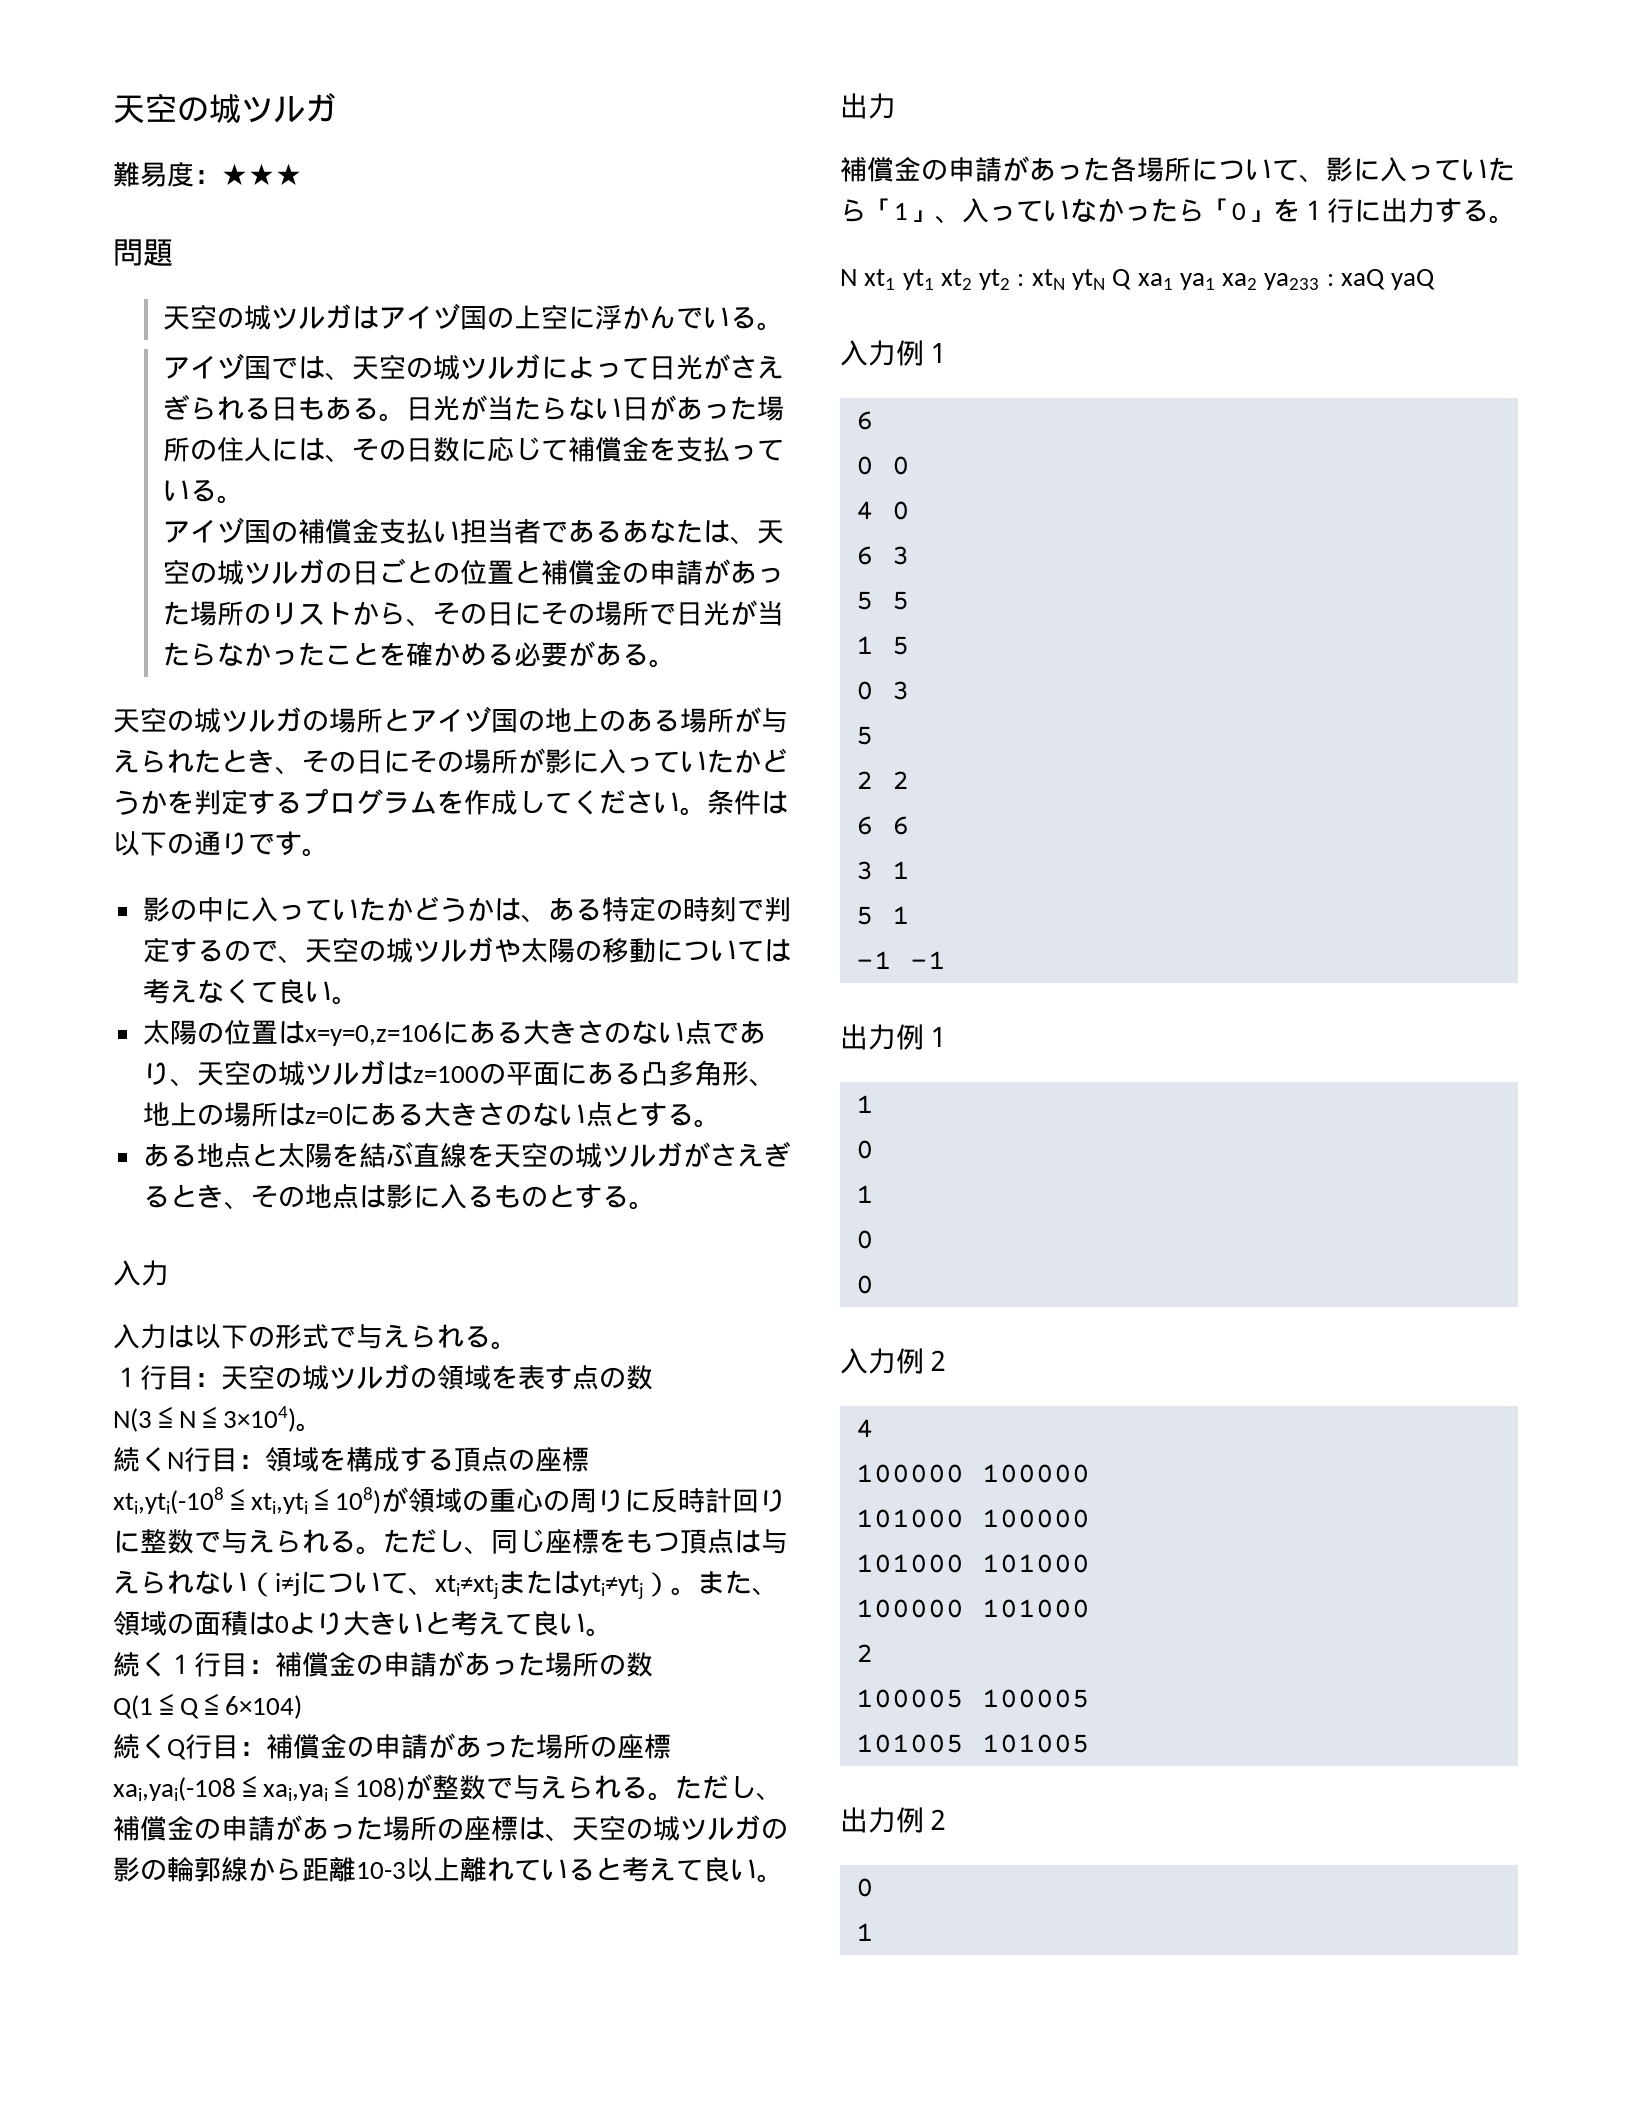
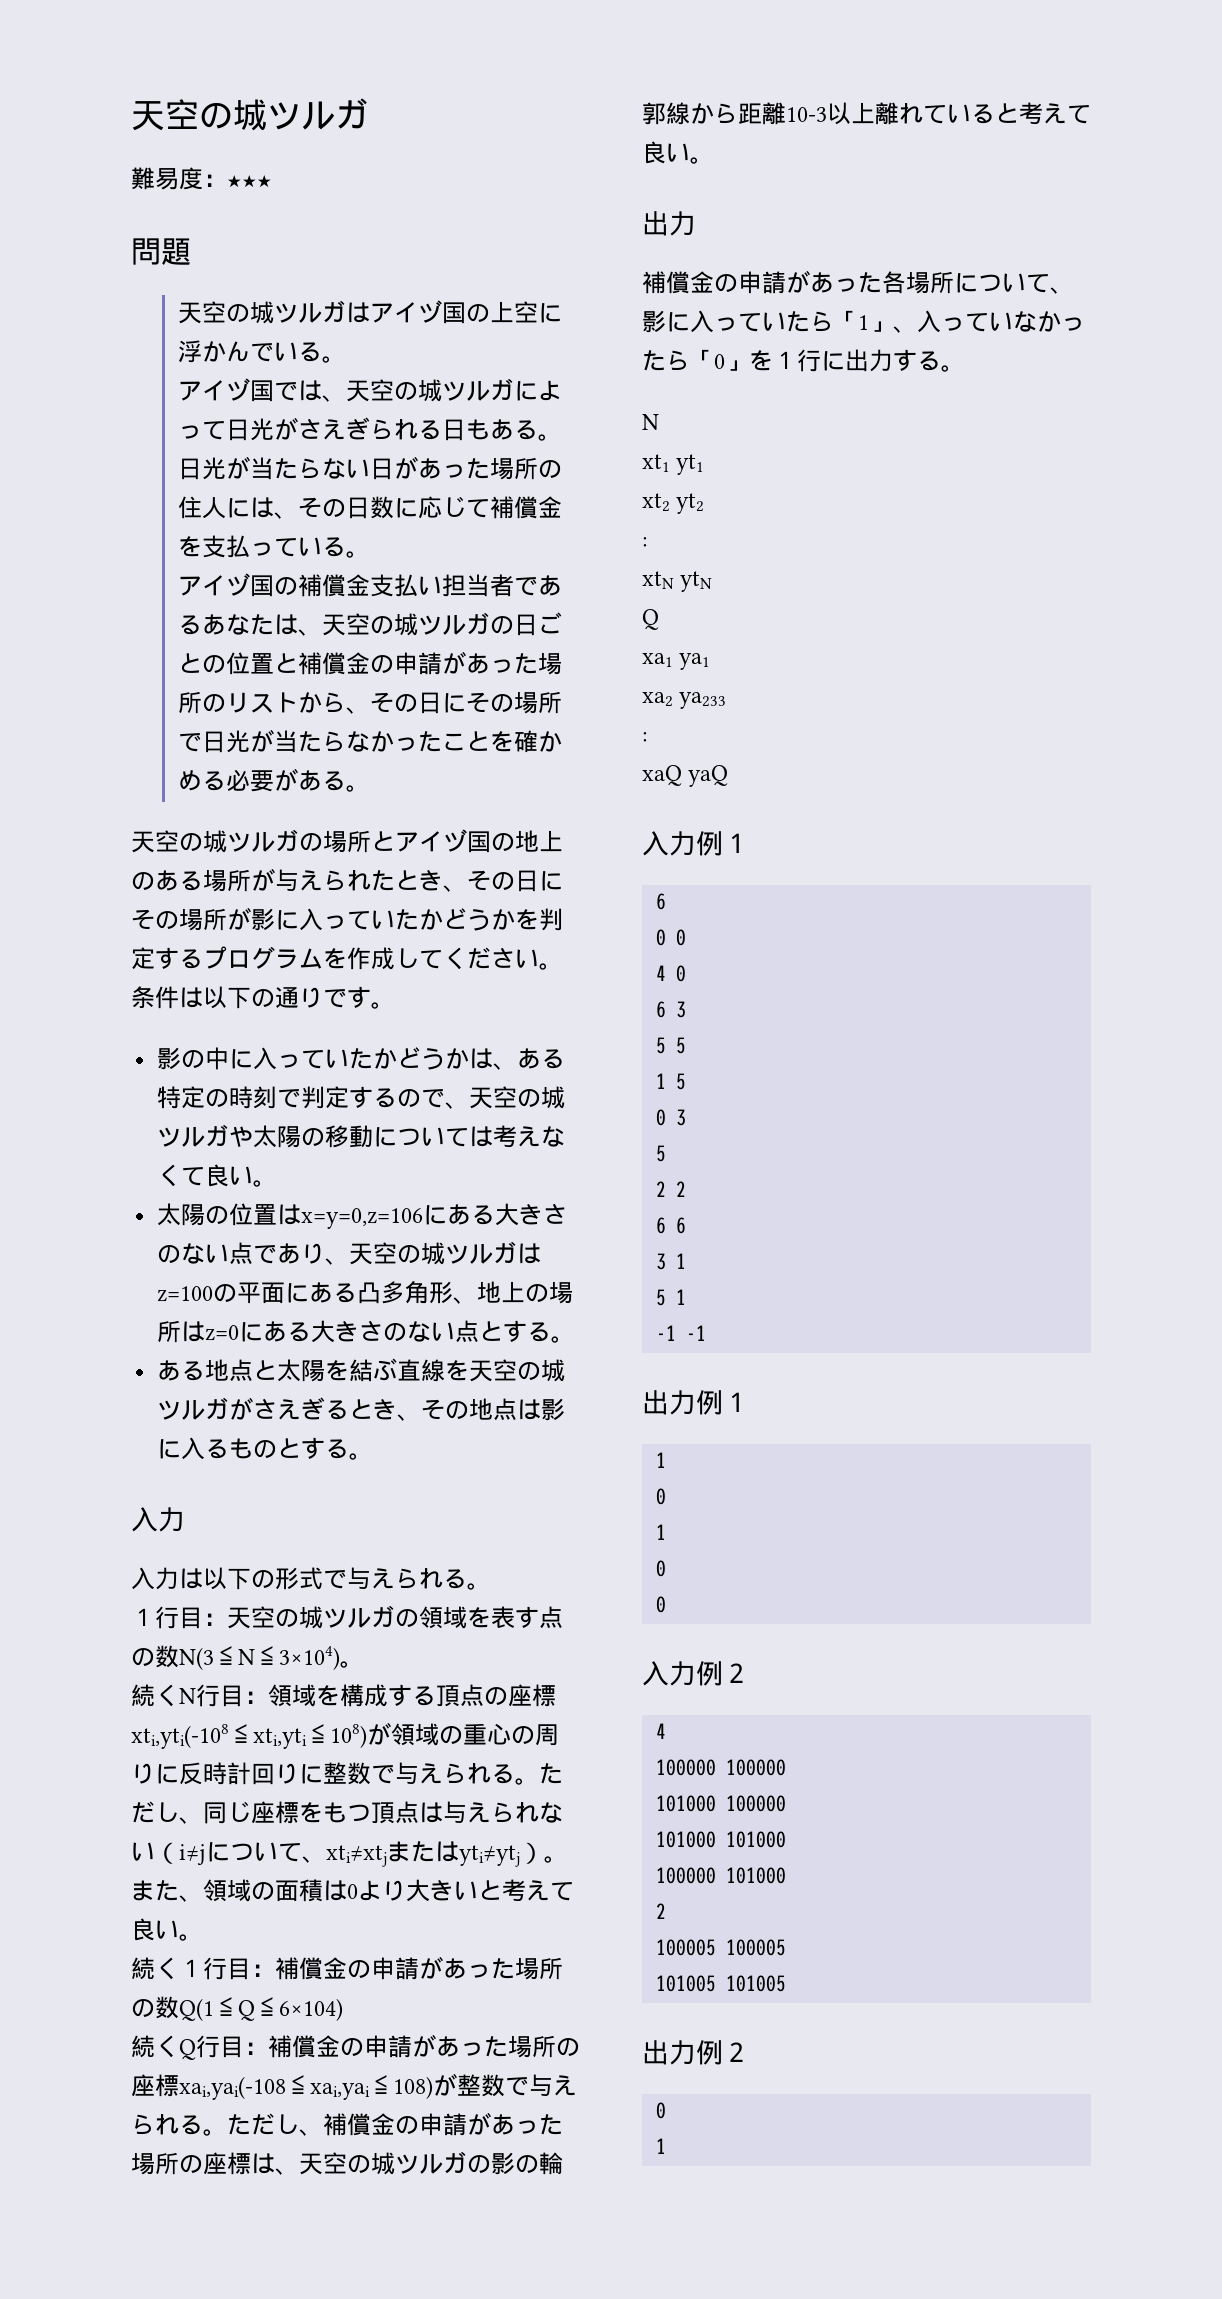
  補償金の申請があった各場所について、影に入っていたら「1」、入っていなかったら「0」を１行に出力する。
- N xt1 yt1 xt2 yt2 : xtN ytN Q xa1 ya1 xa2 ya233 : xaQ yaQ
+ N
+ xt1 yt1
+ xt2 yt2
+ :
+ xtN ytN
+ Q
+ xa1 ya1
+ xa2 ya233
+ :
+ xaQ yaQ

